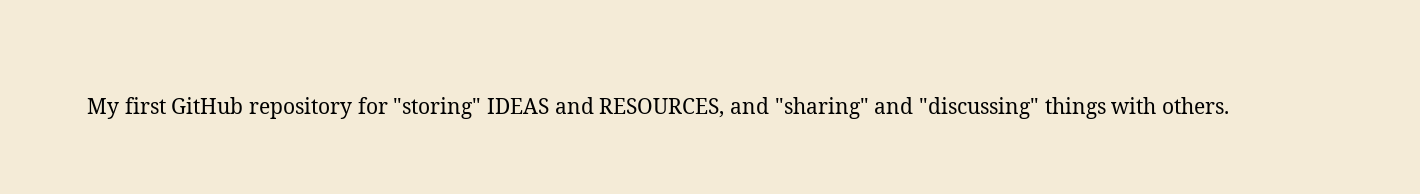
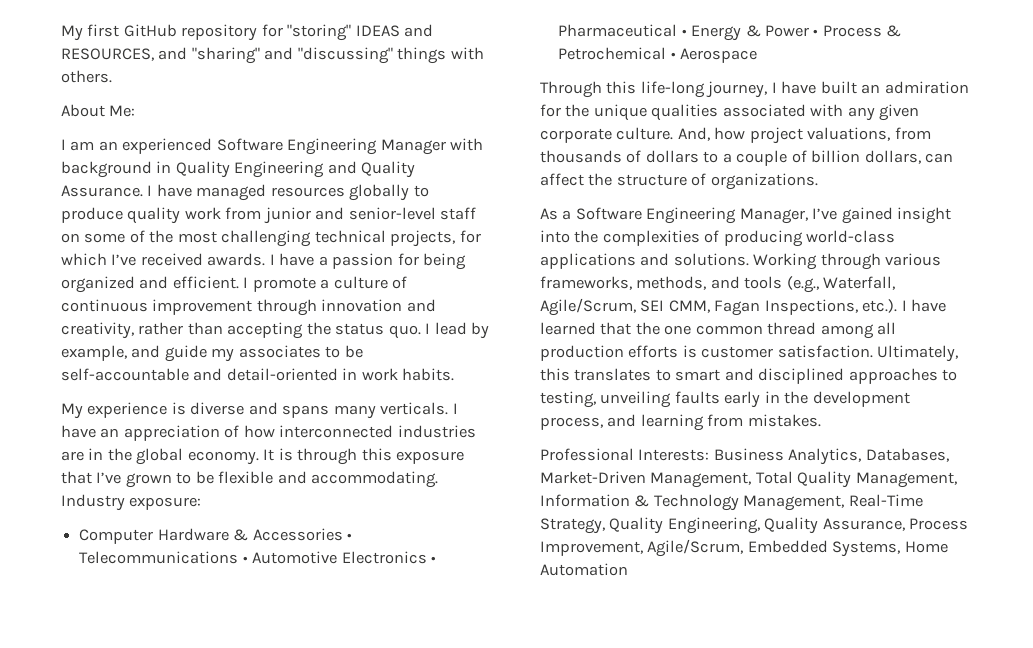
+ About Me:
+ I am an experienced Software Engineering Manager with background in Quality Engineering and Quality Assurance. I have managed resources globally to produce quality work from junior and senior-level staff on some of the most challenging technical projects, for which I’ve received awards. I have a passion for being organized and efficient. I promote a culture of continuous improvement through innovation and creativity, rather than accepting the status quo. I lead by example, and guide my associates to be self-accountable and detail-oriented in work habits.
+ My experience is diverse and spans many verticals. I have an appreciation of how interconnected industries are in the global economy. It is through this exposure that I’ve grown to be flexible and accommodating. Industry exposure:
+ Computer Hardware & Accessories • Telecommunications • Automotive Electronics • Pharmaceutical • Energy & Power • Process & Petrochemical • Aerospace
+ Through this life-long journey, I have built an admiration for the unique qualities associated with any given corporate culture. And, how project valuations, from thousands of dollars to a couple of billion dollars, can affect the structure of organizations.
+ As a Software Engineering Manager, I’ve gained insight into the complexities of producing world-class applications and solutions. Working through various frameworks, methods, and tools (e.g., Waterfall, Agile/Scrum, SEI CMM, Fagan Inspections, etc.). I have learned that the one common thread among all production efforts is customer satisfaction. Ultimately, this translates to smart and disciplined approaches to testing, unveiling faults early in the development process, and learning from mistakes.
+ Professional Interests: Business Analytics, Databases, Market-Driven Management, Total Quality Management, Information & Technology Management, Real-Time Strategy, Quality Engineering, Quality Assurance, Process Improvement, Agile/Scrum, Embedded Systems, Home Automation

